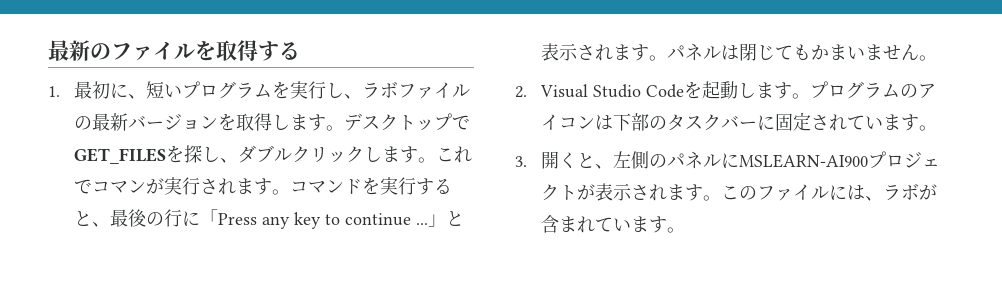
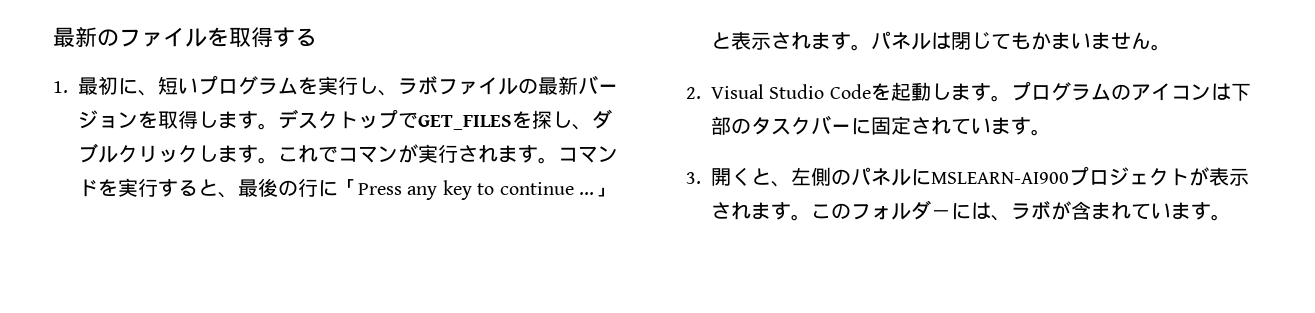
- このファイルには、ラボが含まれています。
+ このフォルダ－には、ラボが含まれています。

